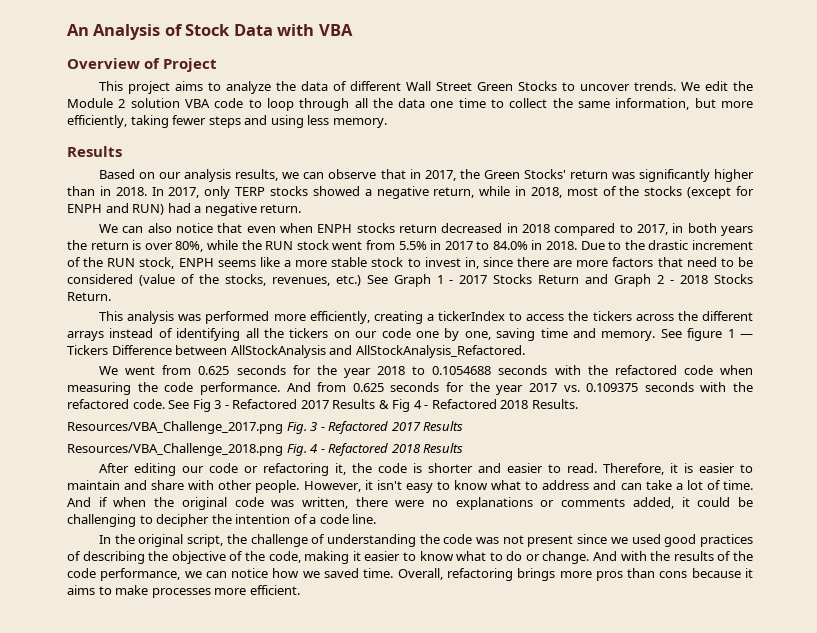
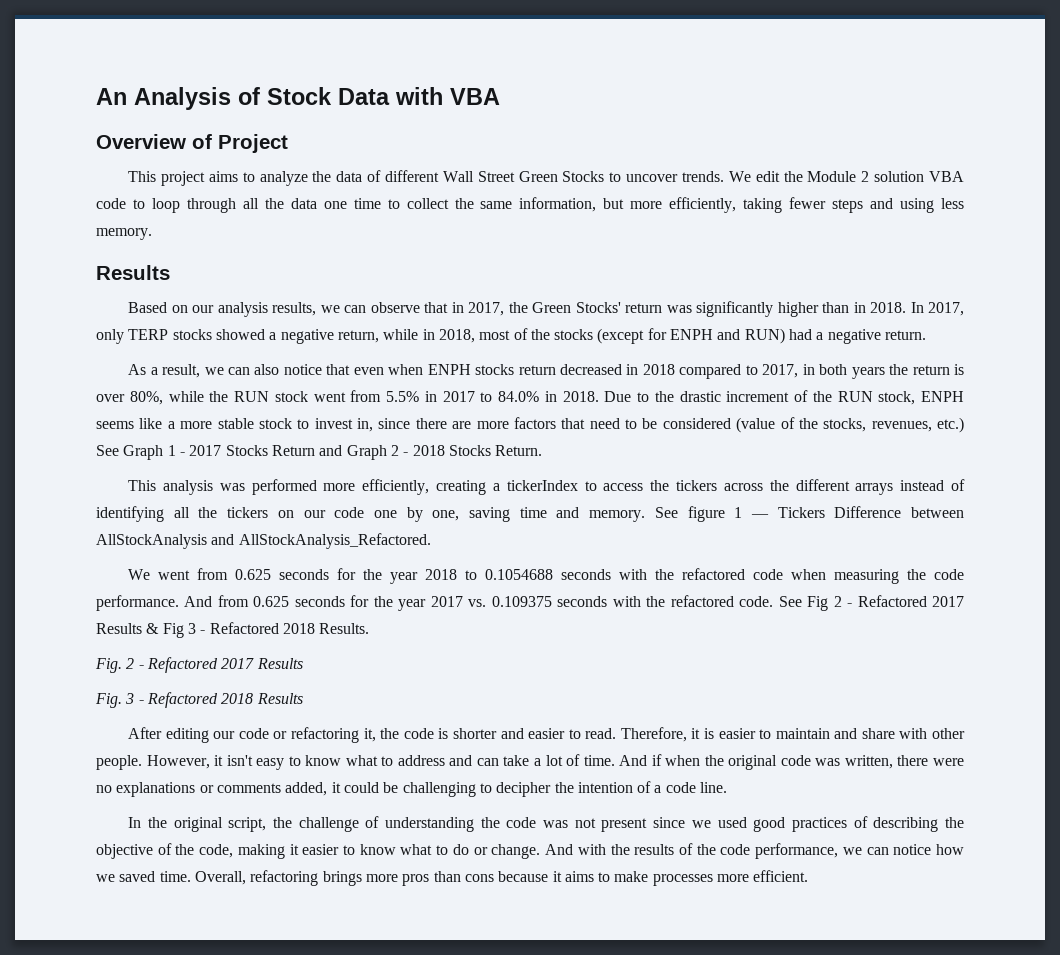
- We can also notice that even when ENPH stocks return decreased in 2018 compared to 2017, in both years the return is over 80%, while the RUN stock went from 5.5% in 2017 to 84.0% in 2018.
+ As a result, we can also notice that even when ENPH stocks return decreased in 2018 compared to 2017, in both years the return is over 80%, while the RUN stock went from 5.5% in 2017 to 84.0% in 2018.
- See Fig 3 - Refactored 2017 Results & Fig 4 - Refactored 2018 Results.
+ See Fig 2 - Refactored 2017 Results & Fig 3 - Refactored 2018 Results.
- Resources/VBA_Challenge_2017.png Fig. 3 - Refactored 2017 Results
+ Fig. 2 - Refactored 2017 Results
- Resources/VBA_Challenge_2018.png Fig. 4 - Refactored 2018 Results
+ Fig. 3 - Refactored 2018 Results

